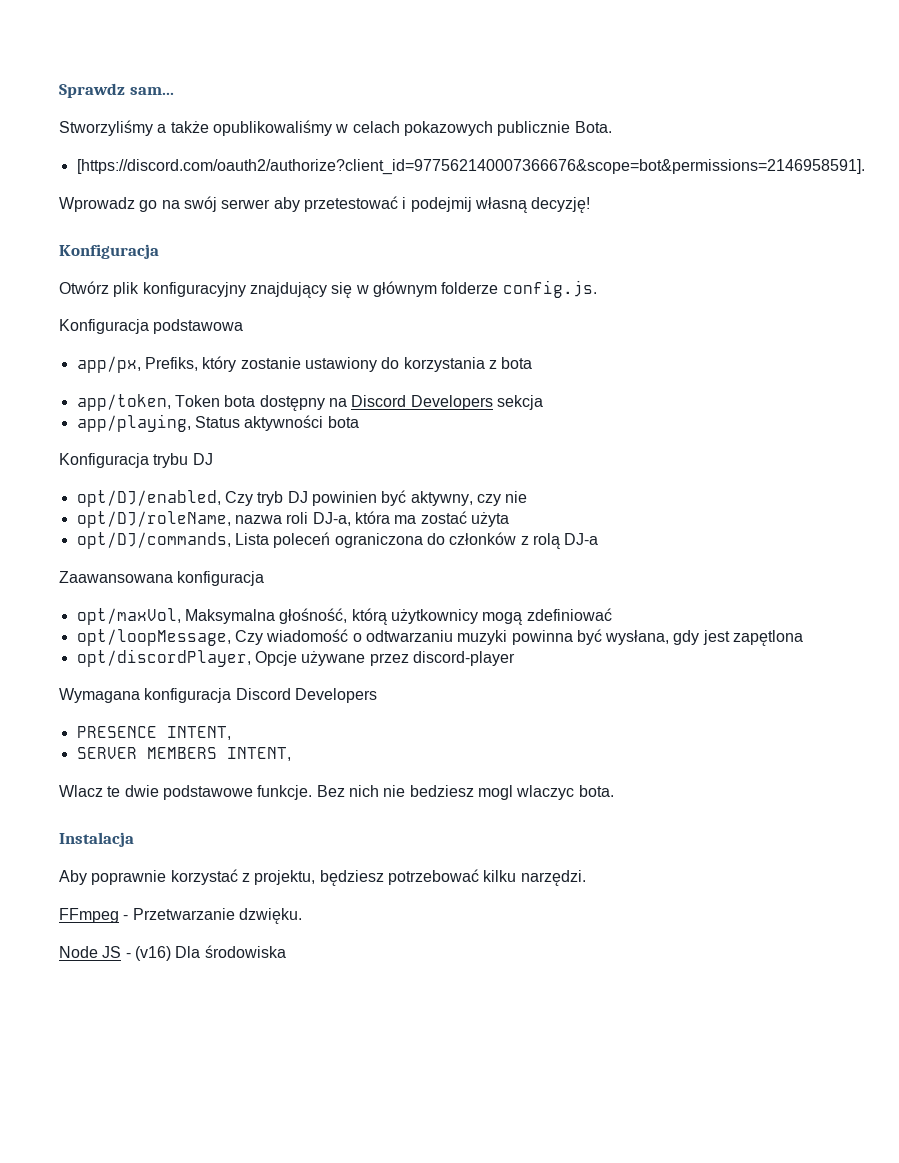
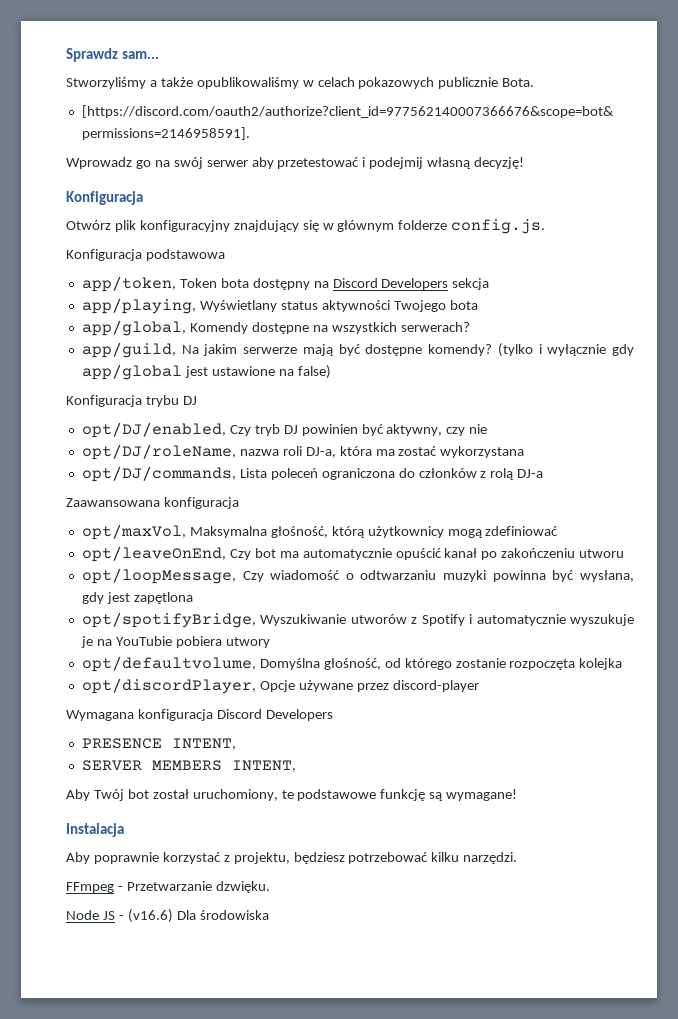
- app/px, Prefiks, który zostanie ustawiony do korzystania z bota
- app/playing, Status aktywności bota
+ app/playing, Wyświetlany status aktywności Twojego bota
+ app/global, Komendy dostępne na wszystkich serwerach?
+ app/guild, Na jakim serwerze mają być dostępne komendy? (tylko i wyłącznie gdy app/global jest ustawione na false)
- opt/DJ/roleName, nazwa roli DJ-a, która ma zostać użyta
+ opt/DJ/roleName, nazwa roli DJ-a, która ma zostać wykorzystana
+ opt/leaveOnEnd, Czy bot ma automatycznie opuścić kanał po zakończeniu utworu
+ opt/spotifyBridge, Wyszukiwanie utworów z Spotify i automatycznie wyszukuje je na YouTubie pobiera utwory
+ opt/defaultvolume, Domyślna głośność, od którego zostanie rozpoczęta kolejka
- Wlacz te dwie podstawowe funkcje. Bez nich nie bedziesz mogl wlaczyc bota.
+ Aby Twój bot został uruchomiony, te podstawowe funkcję są wymagane!
- Node JS - (v16) Dla środowiska
+ Node JS - (v16.6) Dla środowiska

